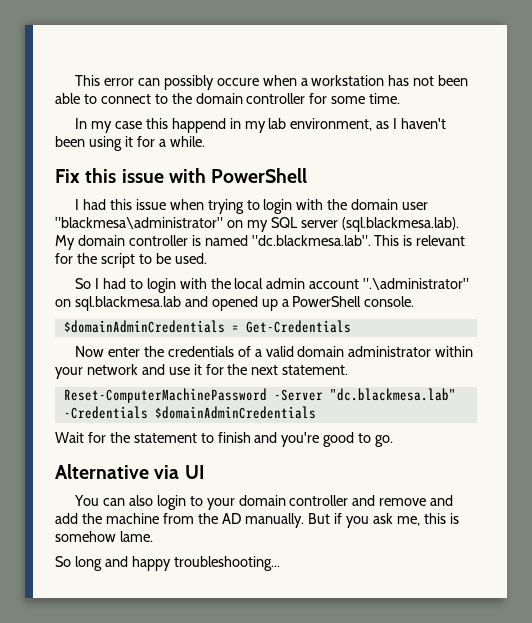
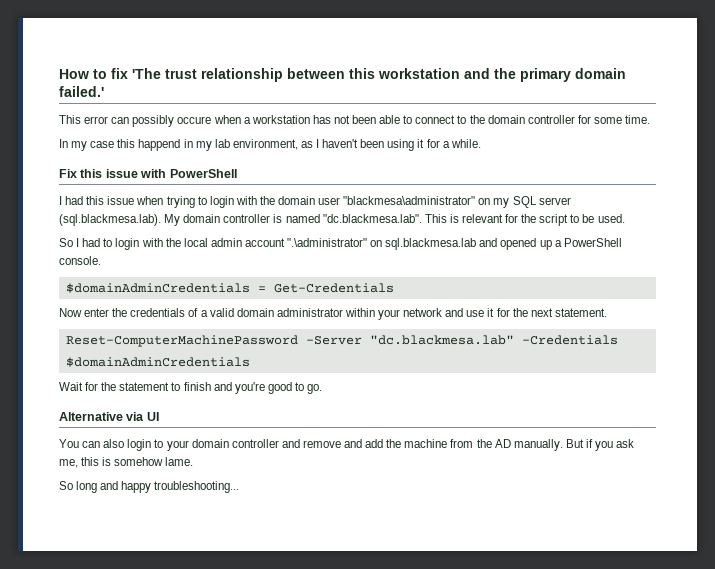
+ How to fix 'The trust relationship between this workstation and the primary domain failed.'

